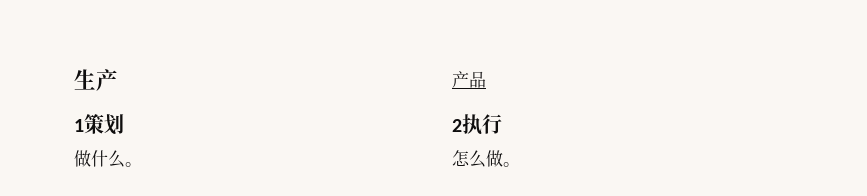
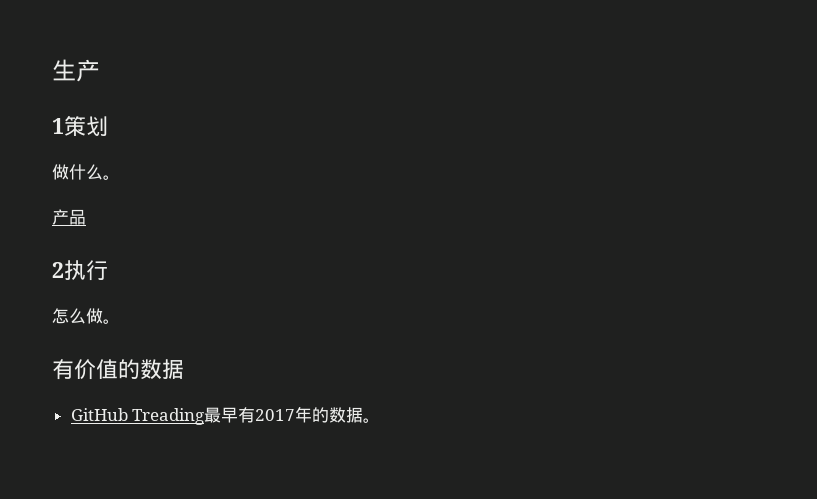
+ 有价值的数据
+ GitHub Treading最早有2017年的数据。

